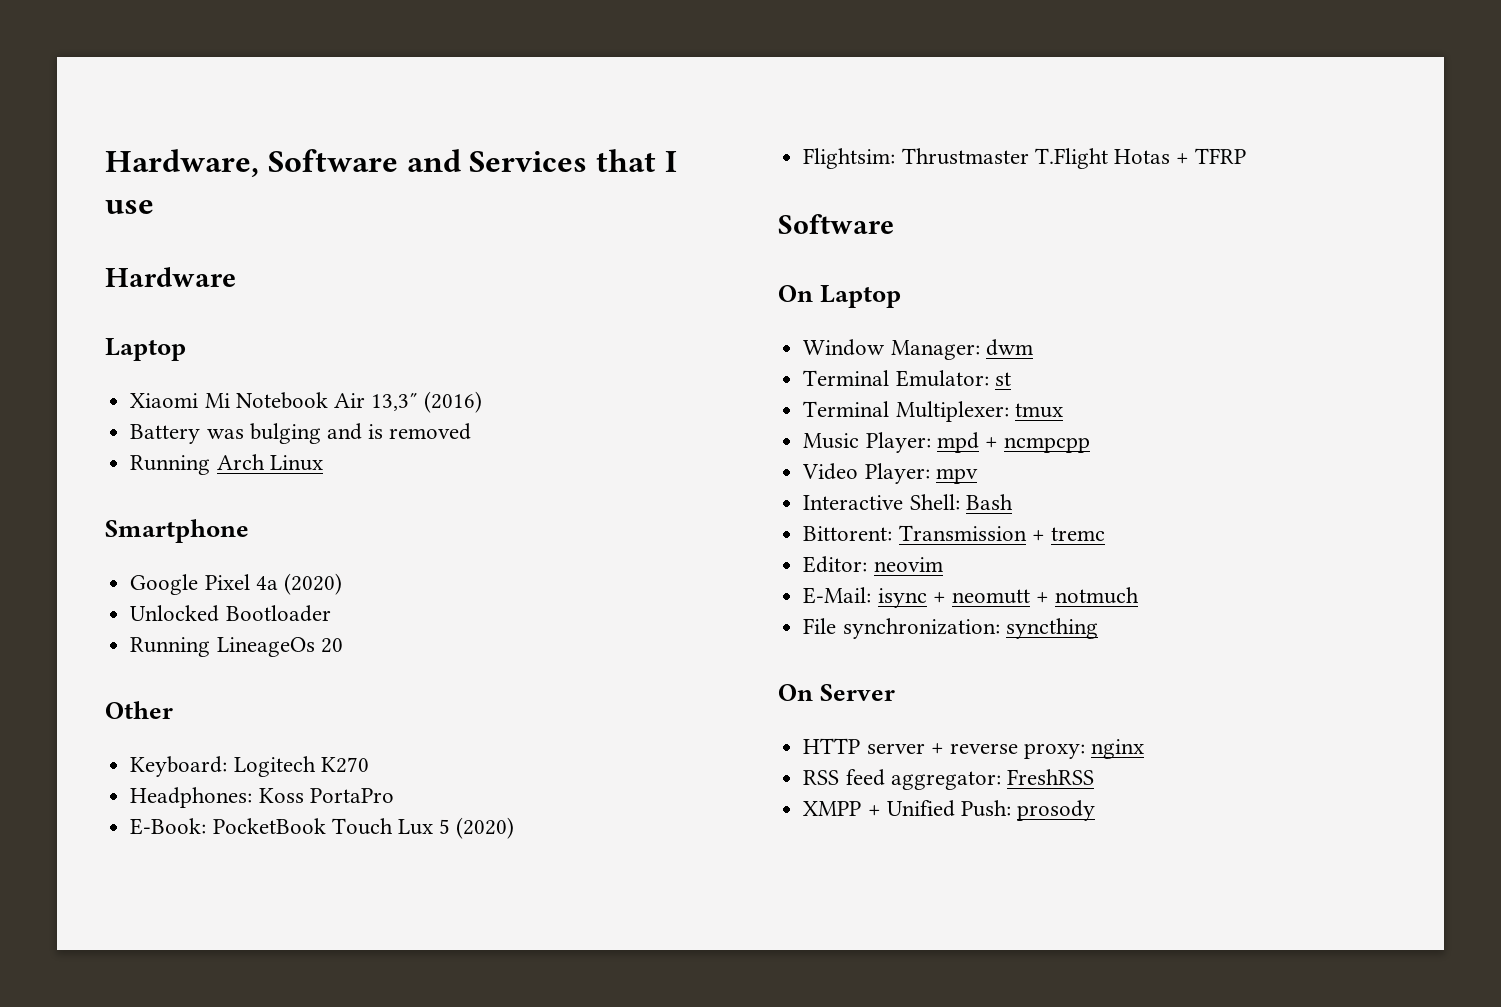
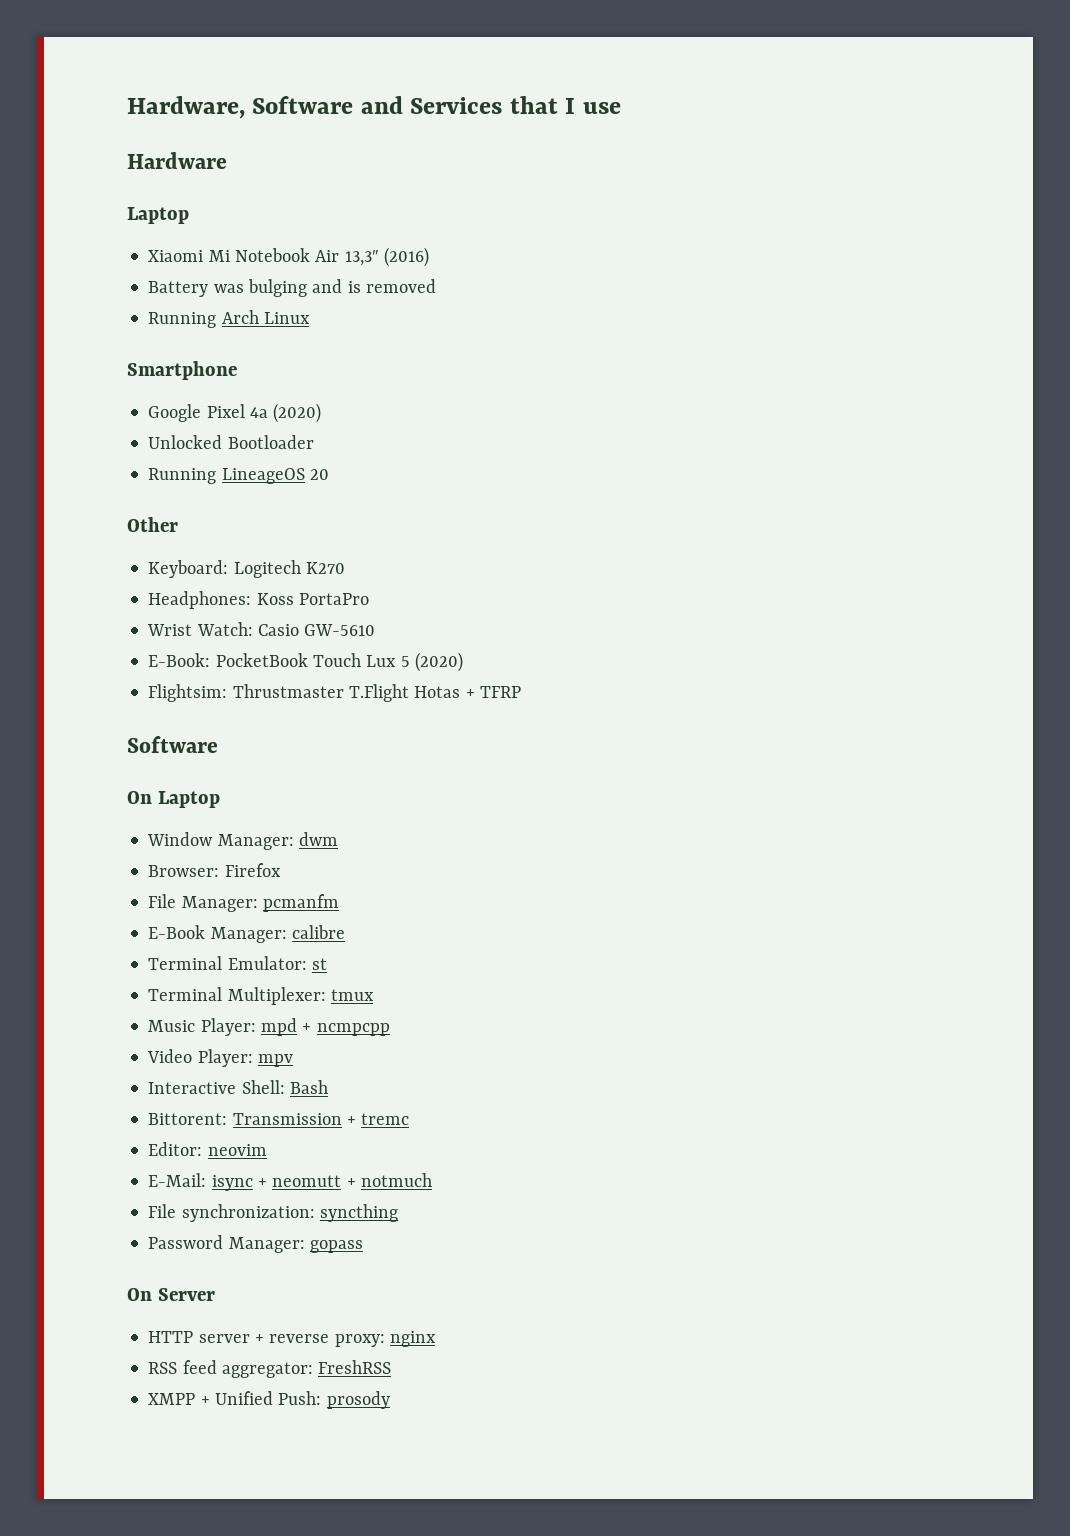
- Running LineageOs 20
+ Running LineageOS 20
+ Wrist Watch: Casio GW-5610
+ Browser: Firefox
+ File Manager: pcmanfm
+ E-Book Manager: calibre
+ Password Manager: gopass

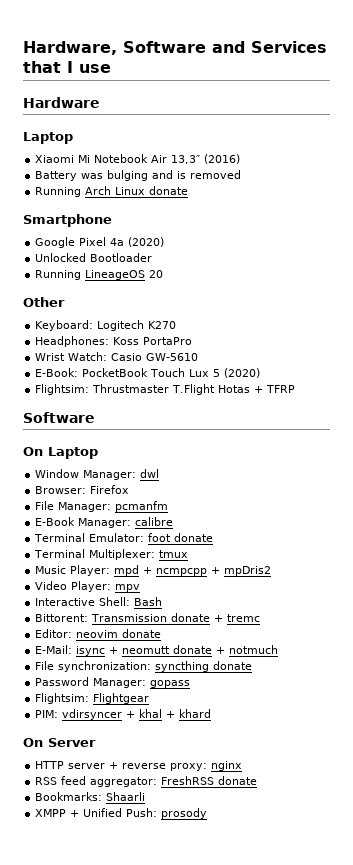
- Running Arch Linux
+ Running Arch Linux donate
- Window Manager: dwm
+ Window Manager: dwl
- Terminal Emulator: st
+ Terminal Emulator: foot donate
- Music Player: mpd + ncmpcpp
+ Music Player: mpd + ncmpcpp + mpDris2
- Bittorent: Transmission + tremc
+ Bittorent: Transmission donate + tremc
- Editor: neovim
+ Editor: neovim donate
- E-Mail: isync + neomutt + notmuch
+ E-Mail: isync + neomutt donate + notmuch
- File synchronization: syncthing
+ File synchronization: syncthing donate
+ Flightsim: Flightgear
+ PIM: vdirsyncer + khal + khard
- RSS feed aggregator: FreshRSS
+ RSS feed aggregator: FreshRSS donate
+ Bookmarks: Shaarli

